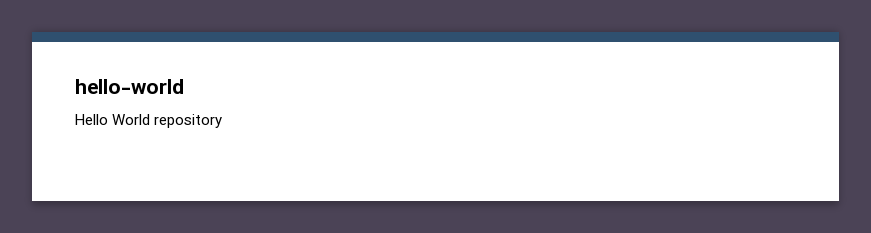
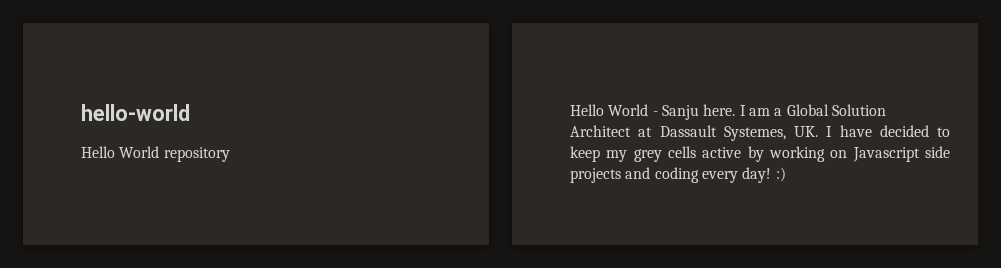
+ Hello World - Sanju here. I am a Global Solution Architect at Dassault Systemes, UK. I have decided to keep my grey cells active by working on Javascript side projects and coding every day! :)

